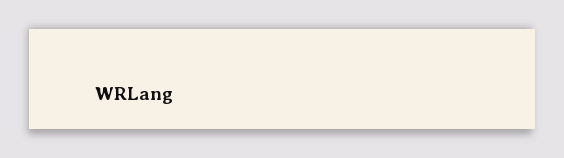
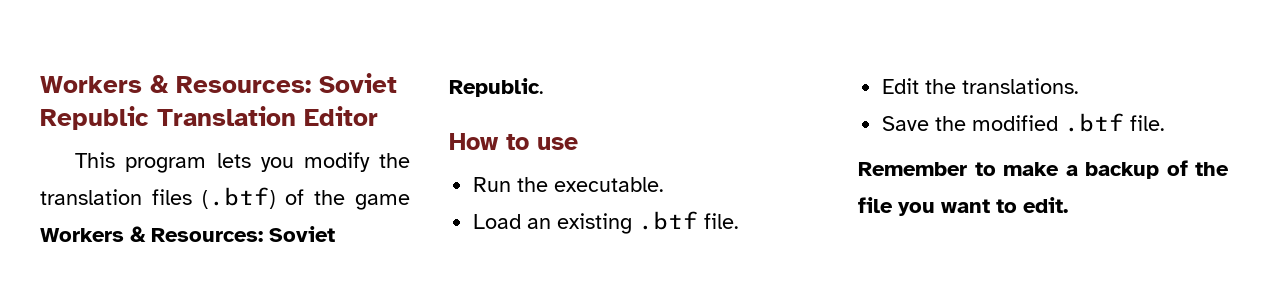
- WRLang
+ Workers & Resources: Soviet Republic Translation Editor
+ This program lets you modify the translation files (.btf) of the game Workers & Resources: Soviet Republic.
+ How to use
+ Run the executable.
+ Load an existing .btf file.
+ Edit the translations.
+ Save the modified .btf file.
+ Remember to make a backup of the file you want to edit.

